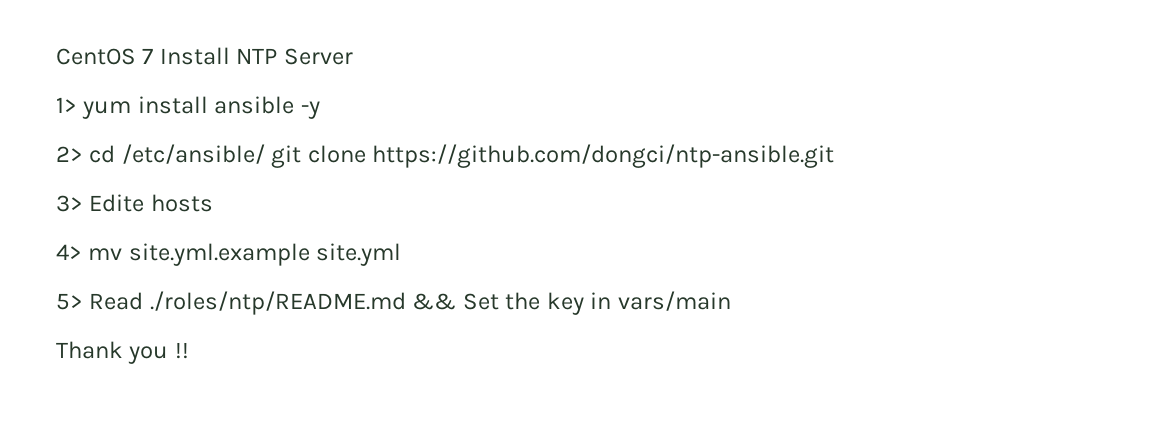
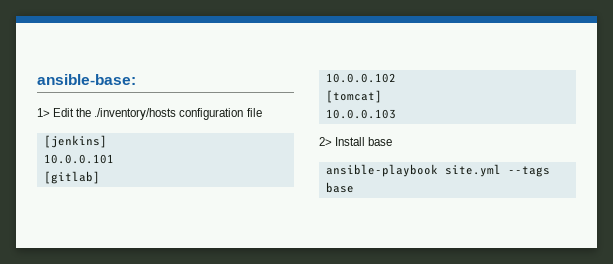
- CentOS 7 Install NTP Server
- 1> yum install ansible -y
- 2> cd /etc/ansible/ git clone https://github.com/dongci/ntp-ansible.git
- 3> Edite hosts
- 4> mv site.yml.example site.yml
- 5> Read ./roles/ntp/README.md && Set the key in vars/main
- Thank you !!
+ ansible-base:
+ 1> Edit the ./inventory/hosts configuration file
+ [jenkins]
+ 10.0.0.101
+ [gitlab]
+ 10.0.0.102
+ [tomcat]
+ 10.0.0.103
+ 2> Install base
+ ansible-playbook site.yml --tags base

